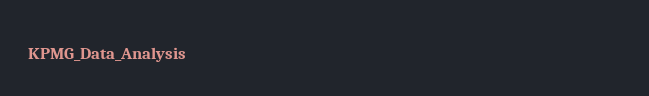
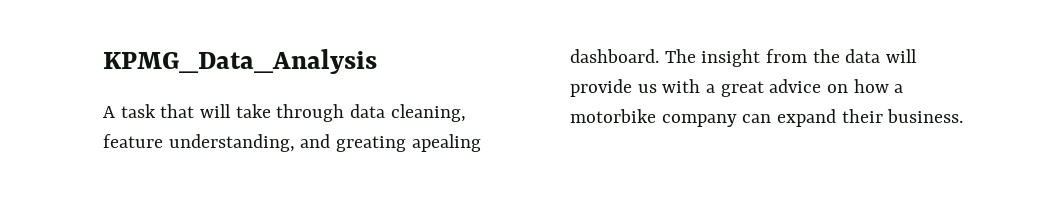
+ A task that will take through data cleaning, feature understanding, and greating apealing dashboard. The insight from the data will provide us with a great advice on how a motorbike company can expand their business.

